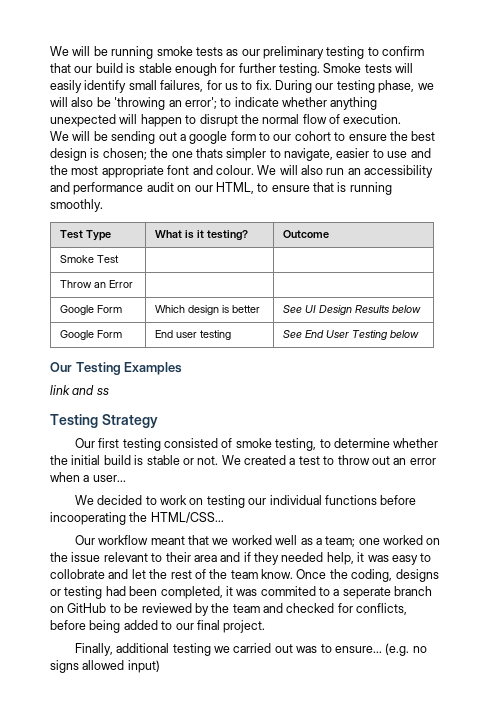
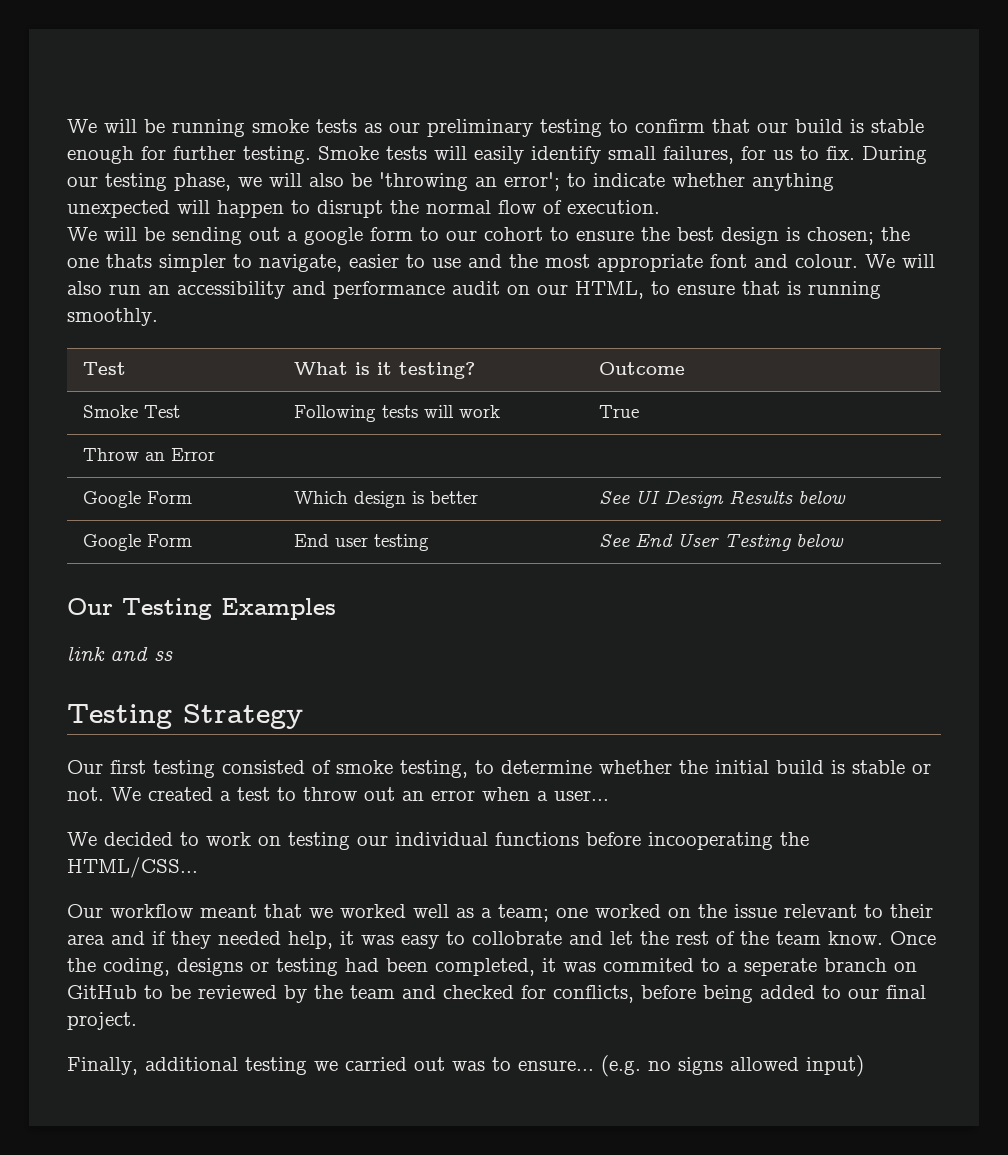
- Test Type | What is it testing? | Outcome
+ Test | What is it testing? | Outcome
- Smoke Test | |
+ Smoke Test | Following tests will work | True

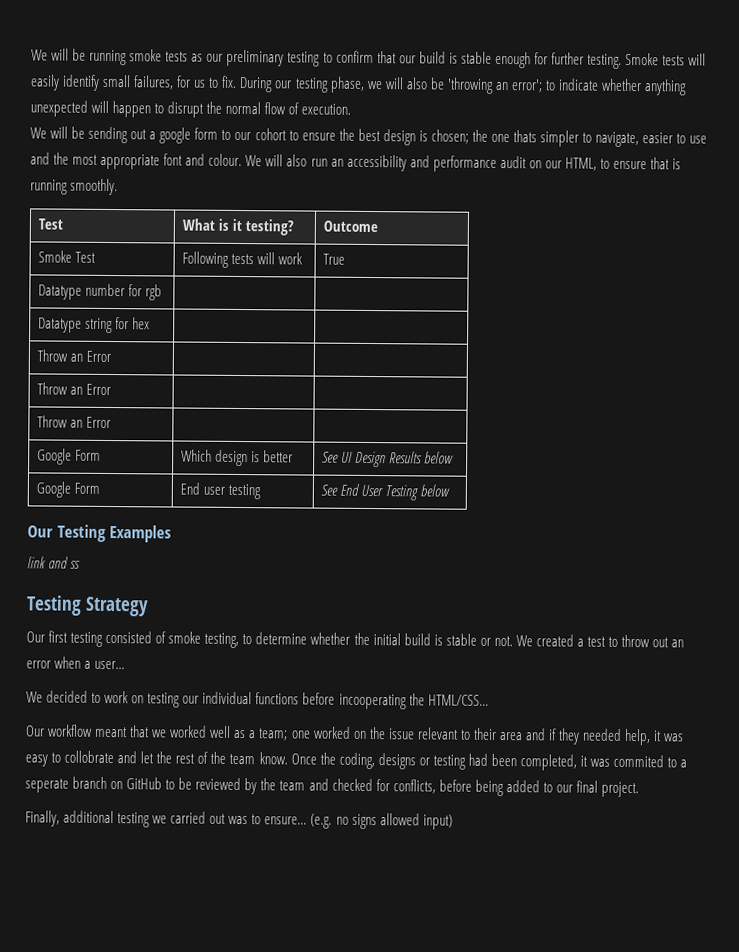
+ Datatype number for rgb | |
+ Datatype string for hex | |
+ Throw an Error | |
+ Throw an Error | |

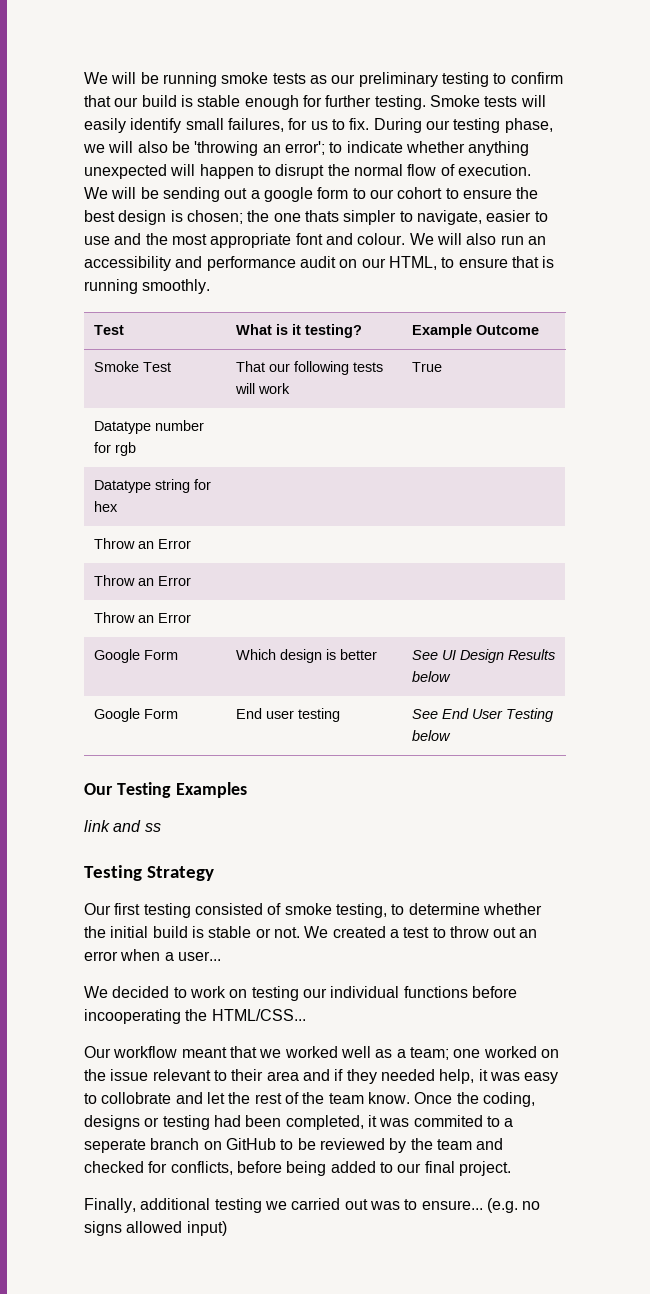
- Test | What is it testing? | Outcome
+ Test | What is it testing? | Example Outcome
- Smoke Test | Following tests will work | True
+ Smoke Test | That our following tests will work | True

